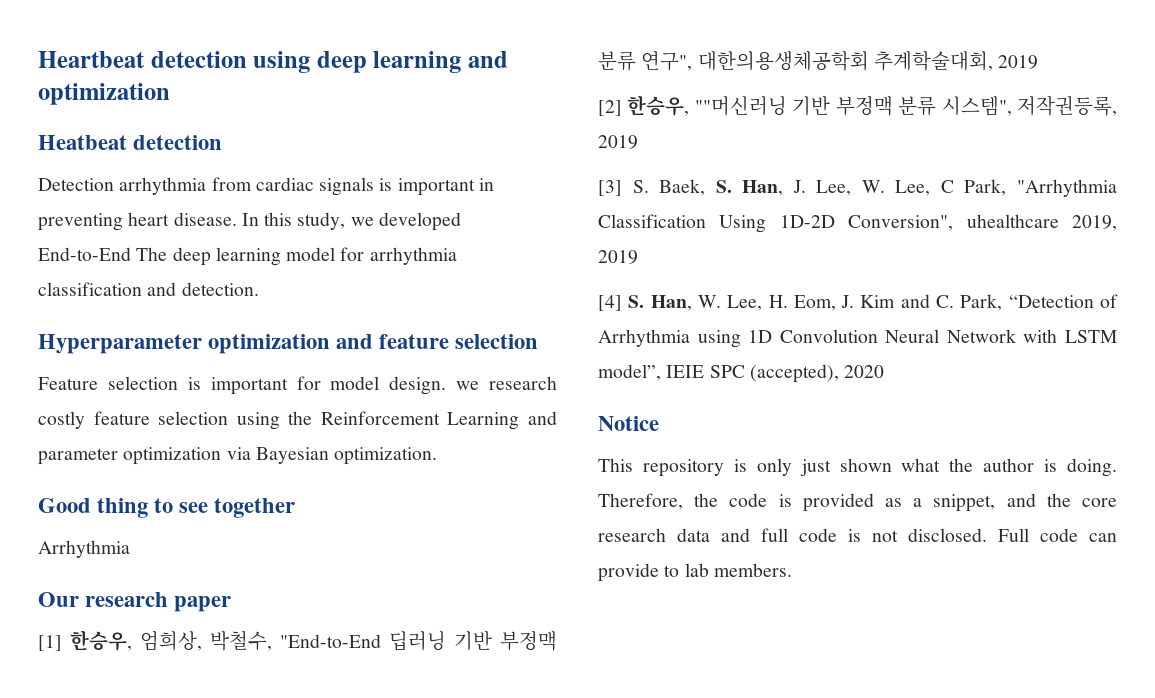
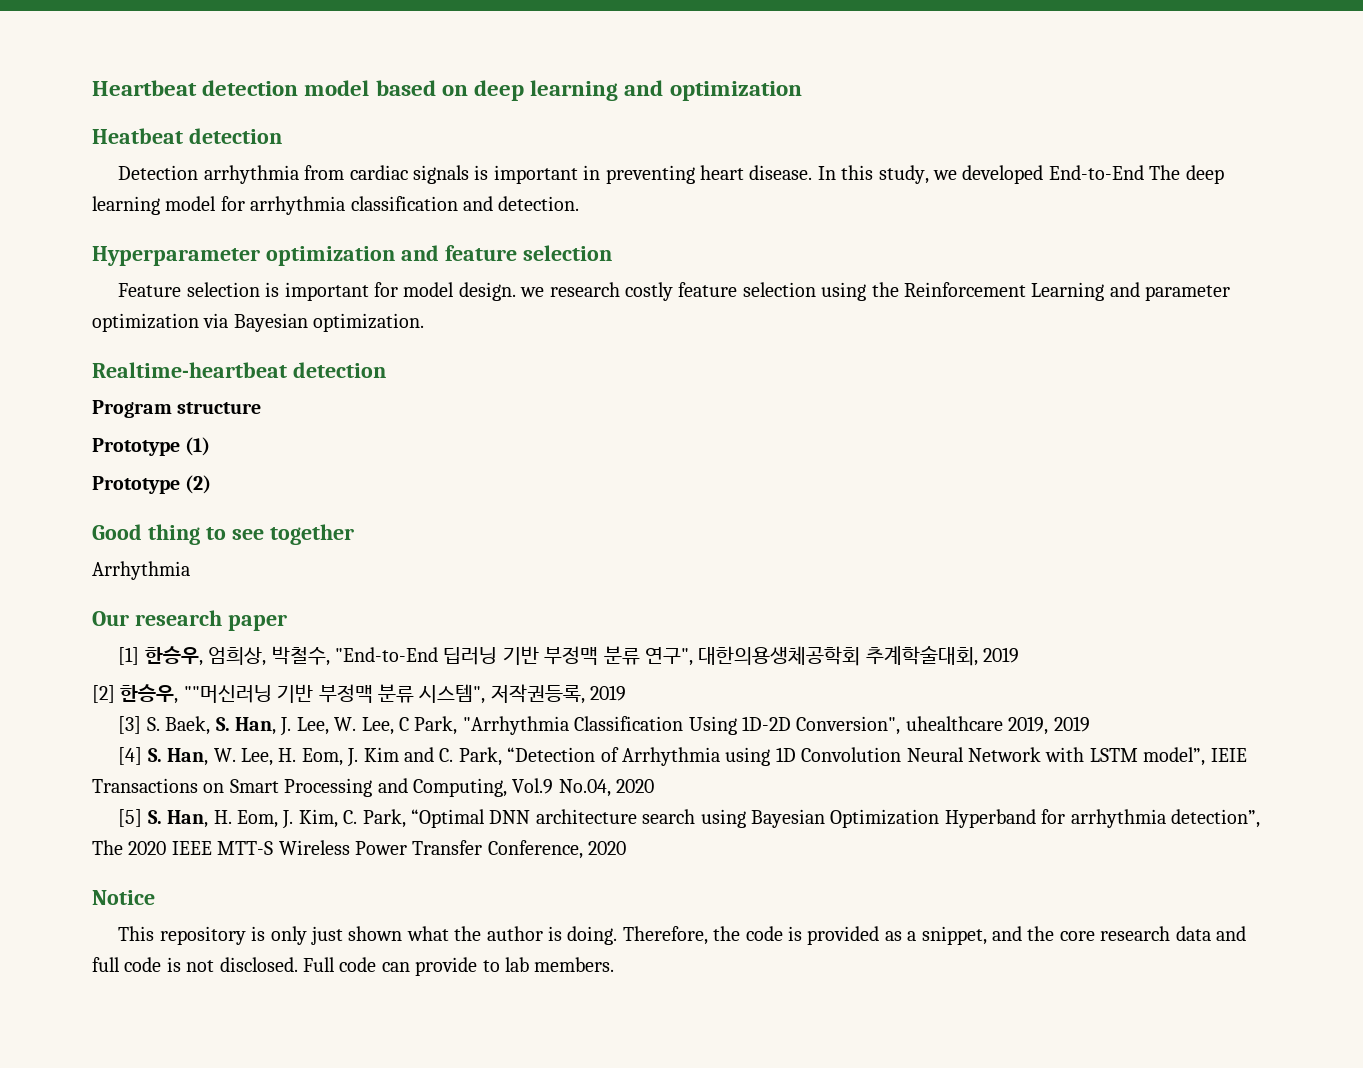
- Heartbeat detection using deep learning and optimization
+ Heartbeat detection model based on deep learning and optimization
+ Realtime-heartbeat detection
+ Program structure
+ Prototype (1)
+ Prototype (2)
- [4] S. Han, W. Lee, H. Eom, J. Kim and C. Park, “Detection of Arrhythmia using 1D Convolution Neural Network with LSTM model”, IEIE SPC (accepted), 2020
+ [4] S. Han, W. Lee, H. Eom, J. Kim and C. Park, “Detection of Arrhythmia using 1D Convolution Neural Network with LSTM model”, IEIE Transactions on Smart Processing and Computing, Vol.9 No.04, 2020
+ [5] S. Han, H. Eom, J. Kim, C. Park, “Optimal DNN architecture search using Bayesian Optimization Hyperband for arrhythmia detection”, The 2020 IEEE MTT-S Wireless Power Transfer Conference, 2020

